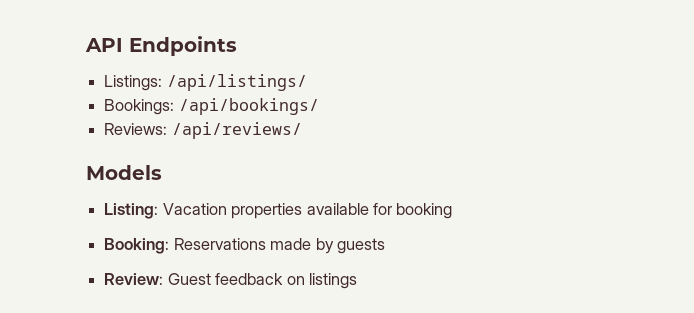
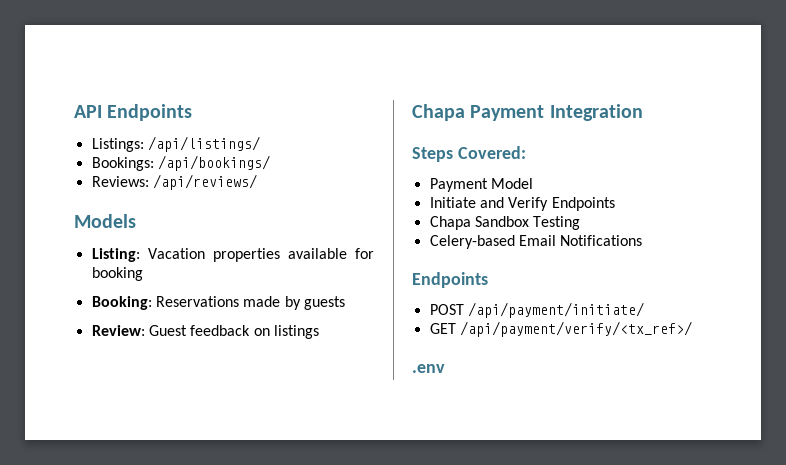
+ Chapa Payment Integration
+ Steps Covered:
+ Payment Model
+ Initiate and Verify Endpoints
+ Chapa Sandbox Testing
+ Celery-based Email Notifications
+ Endpoints
+ POST /api/payment/initiate/
+ GET /api/payment/verify/<tx_ref>/
+ .env

